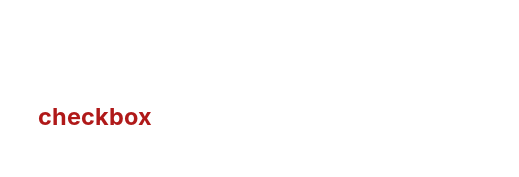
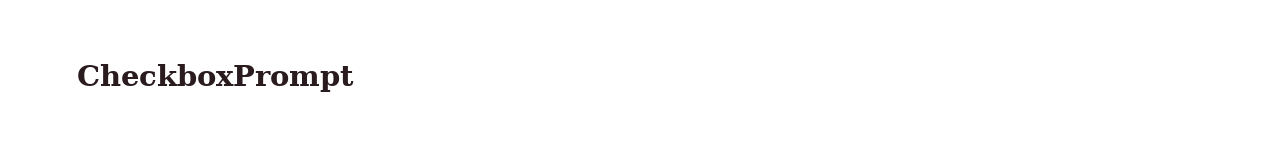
- checkbox
+ CheckboxPrompt

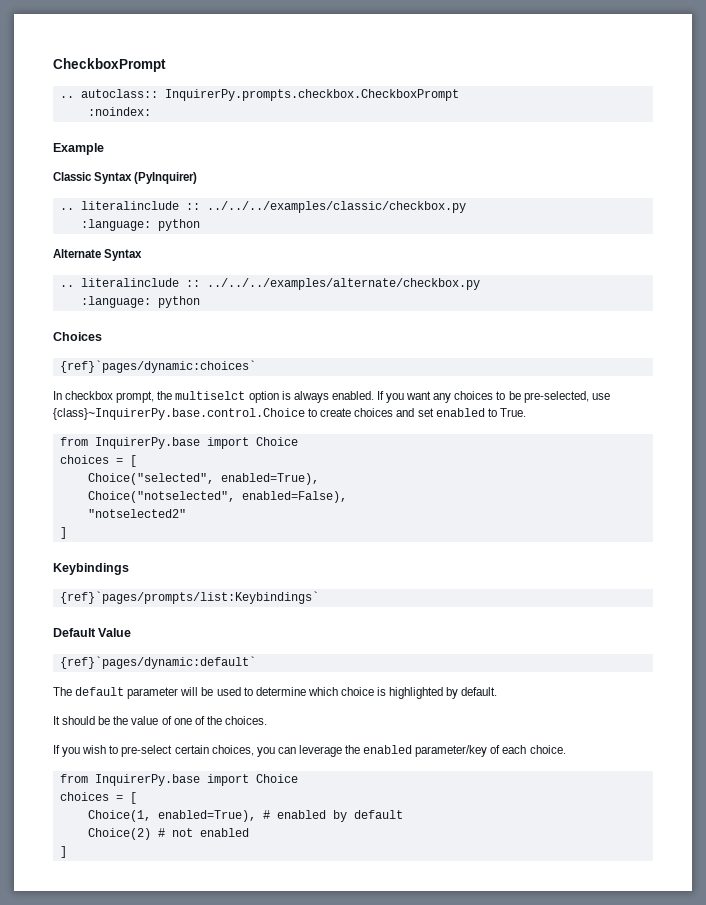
+ .. autoclass:: InquirerPy.prompts.checkbox.CheckboxPrompt
+ :noindex:
+ Example
+ Classic Syntax (PyInquirer)
+ .. literalinclude :: ../../../examples/classic/checkbox.py
+ :language: python
+ Alternate Syntax
+ .. literalinclude :: ../../../examples/alternate/checkbox.py
+ :language: python
+ Choices
+ {ref}`pages/dynamic:choices`
+ In checkbox prompt, the multiselct option is always enabled. If you want any choices to be pre-selected, use {class}~InquirerPy.base.control.Choice to create choices and set enabled to True.
+ from InquirerPy.base import Choice
+ choices = [
+ Choice("selected", enabled=True),
+ Choice("notselected", enabled=False),
+ "notselected2"
+ ]
+ Keybindings
+ {ref}`pages/prompts/list:Keybindings`
+ Default Value
+ {ref}`pages/dynamic:default`
+ The default parameter will be used to determine which choice is highlighted by default.
+ It should be the value of one of the choices.
+ If you wish to pre-select certain choices, you can leverage the enabled parameter/key of each choice.
+ from InquirerPy.base import Choice
+ choices = [
+ Choice(1, enabled=True), # enabled by default
+ Choice(2) # not enabled
+ ]

